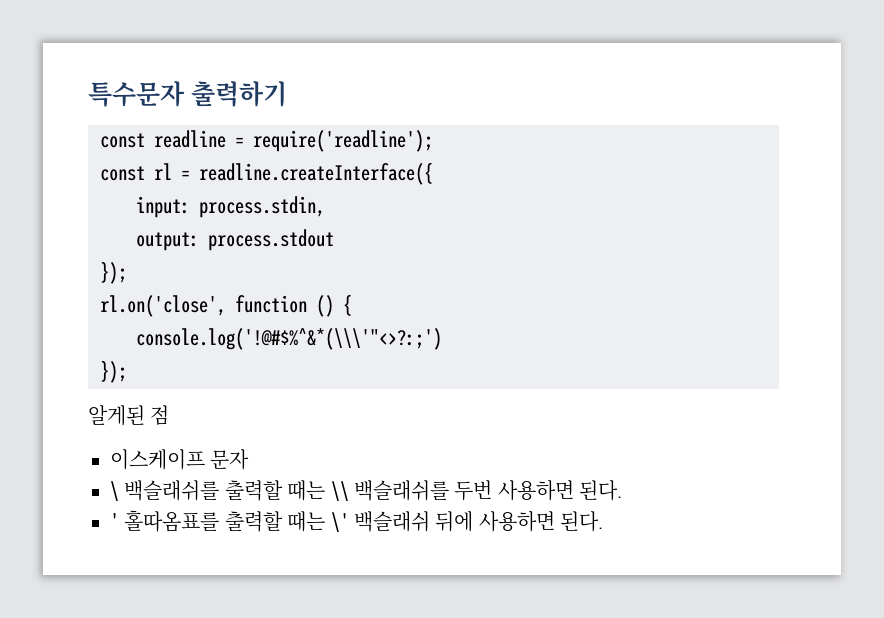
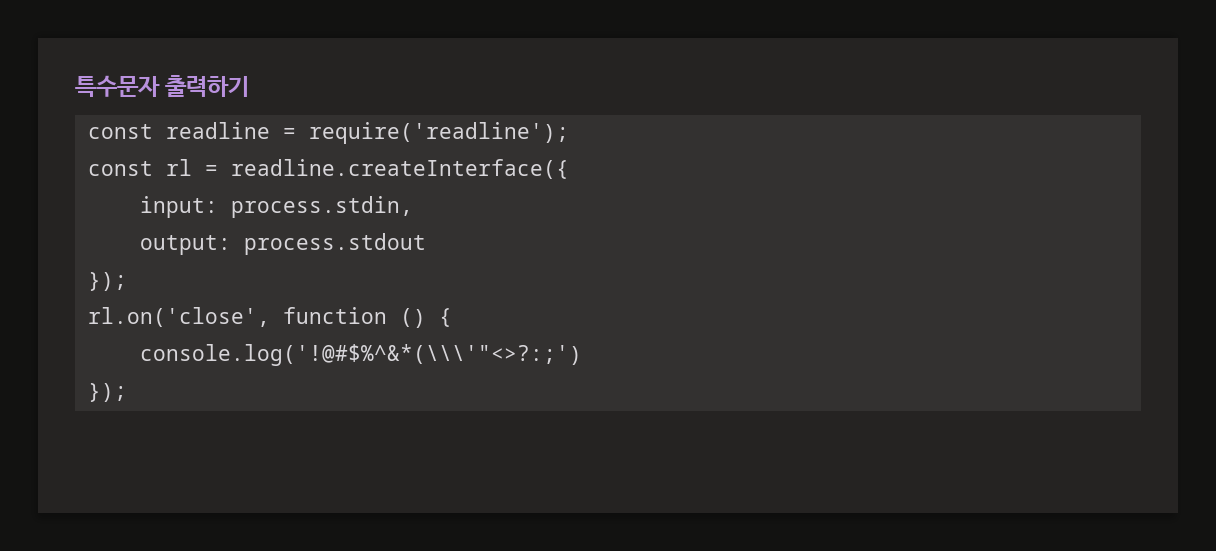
- 알게된 점
- 이스케이프 문자
- \ 백슬래쉬를 출력할 때는 \\ 백슬래쉬를 두번 사용하면 된다.
- ' 홀따옴표를 출력할 때는 \' 백슬래쉬 뒤에 사용하면 된다.

